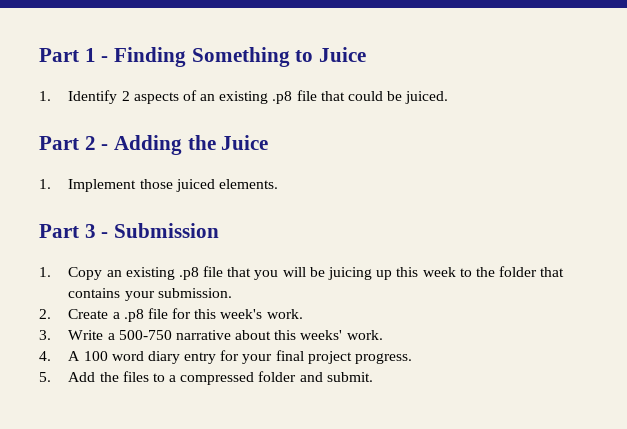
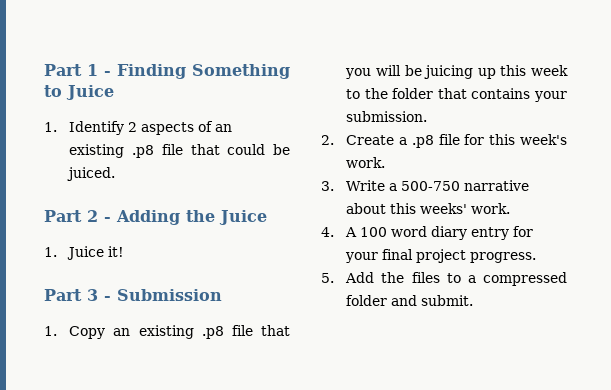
- 1. Implement those juiced elements.
+ 1. Juice it!

